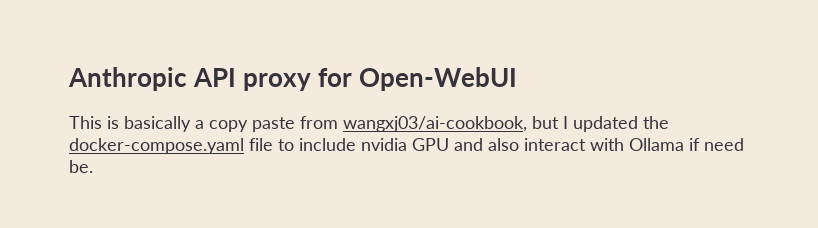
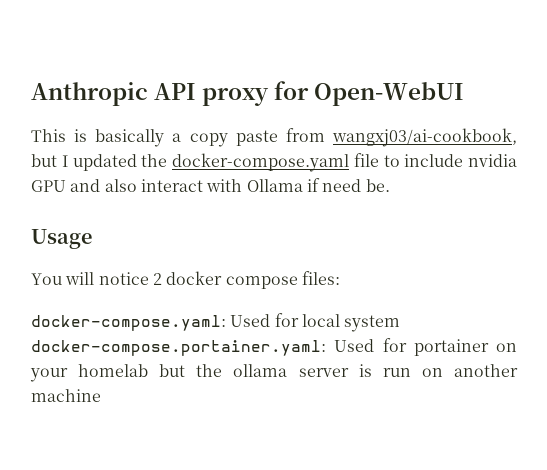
+ Usage
+ You will notice 2 docker compose files:
+ docker-compose.yaml: Used for local system docker-compose.portainer.yaml: Used for portainer on your homelab but the ollama server is run on another machine

